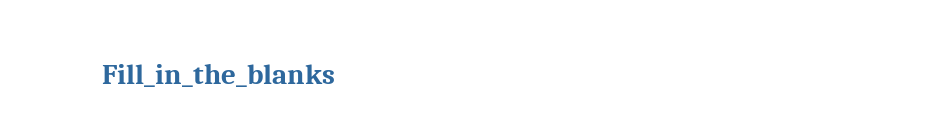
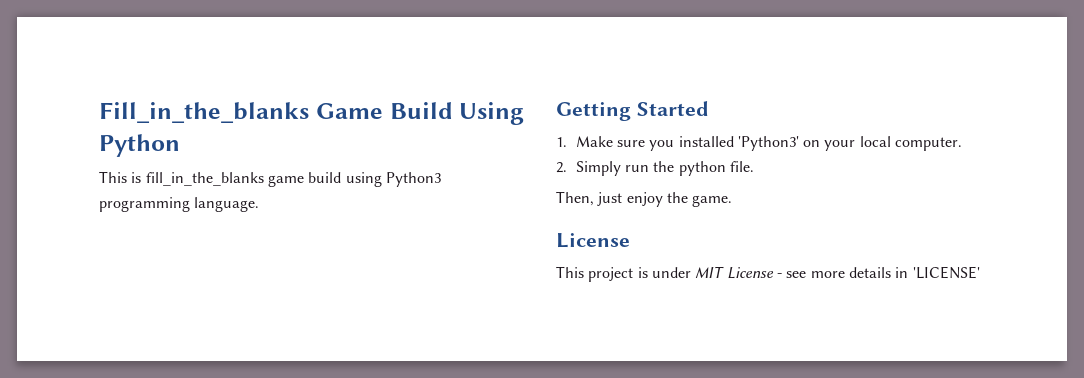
- Fill_in_the_blanks
+ Fill_in_the_blanks Game Build Using Python
+ This is fill_in_the_blanks game build using Python3 programming language.
+ Getting Started
+ 1. Make sure you installed 'Python3' on your local computer.
+ 2. Simply run the python file.
+ Then, just enjoy the game.
+ License
+ This project is under MIT License - see more details in 'LICENSE'

